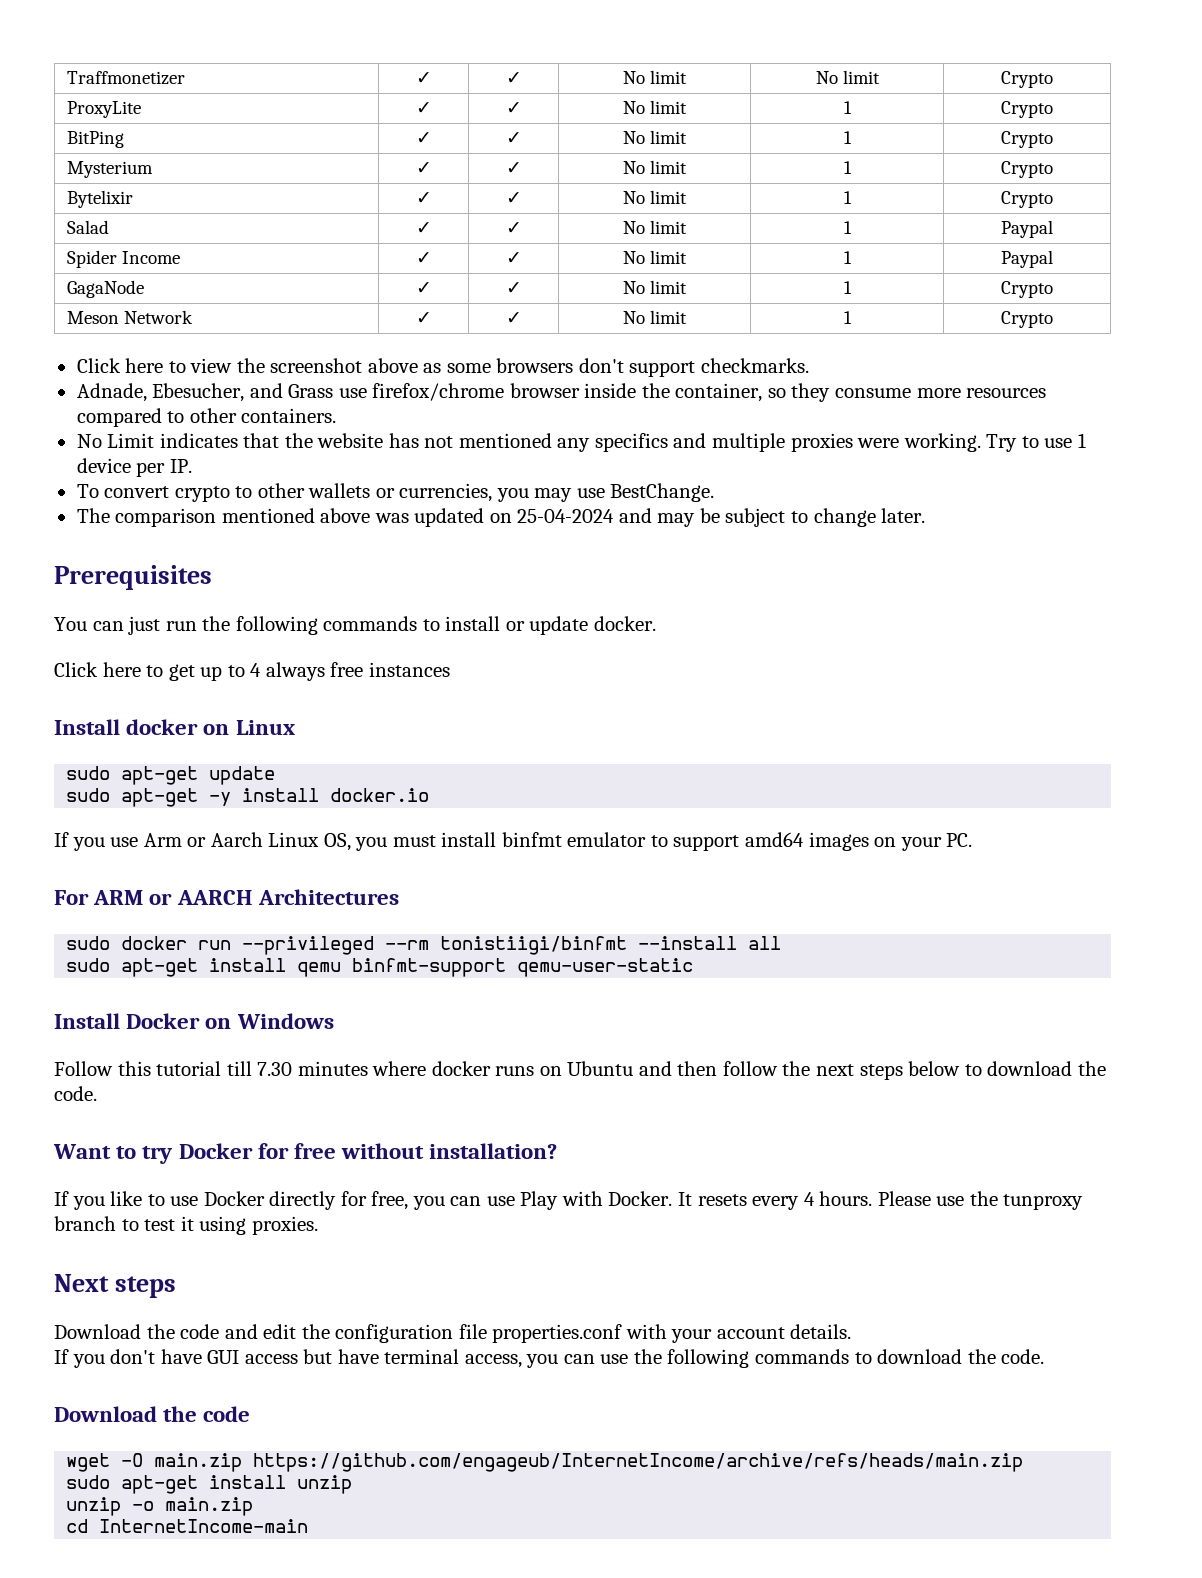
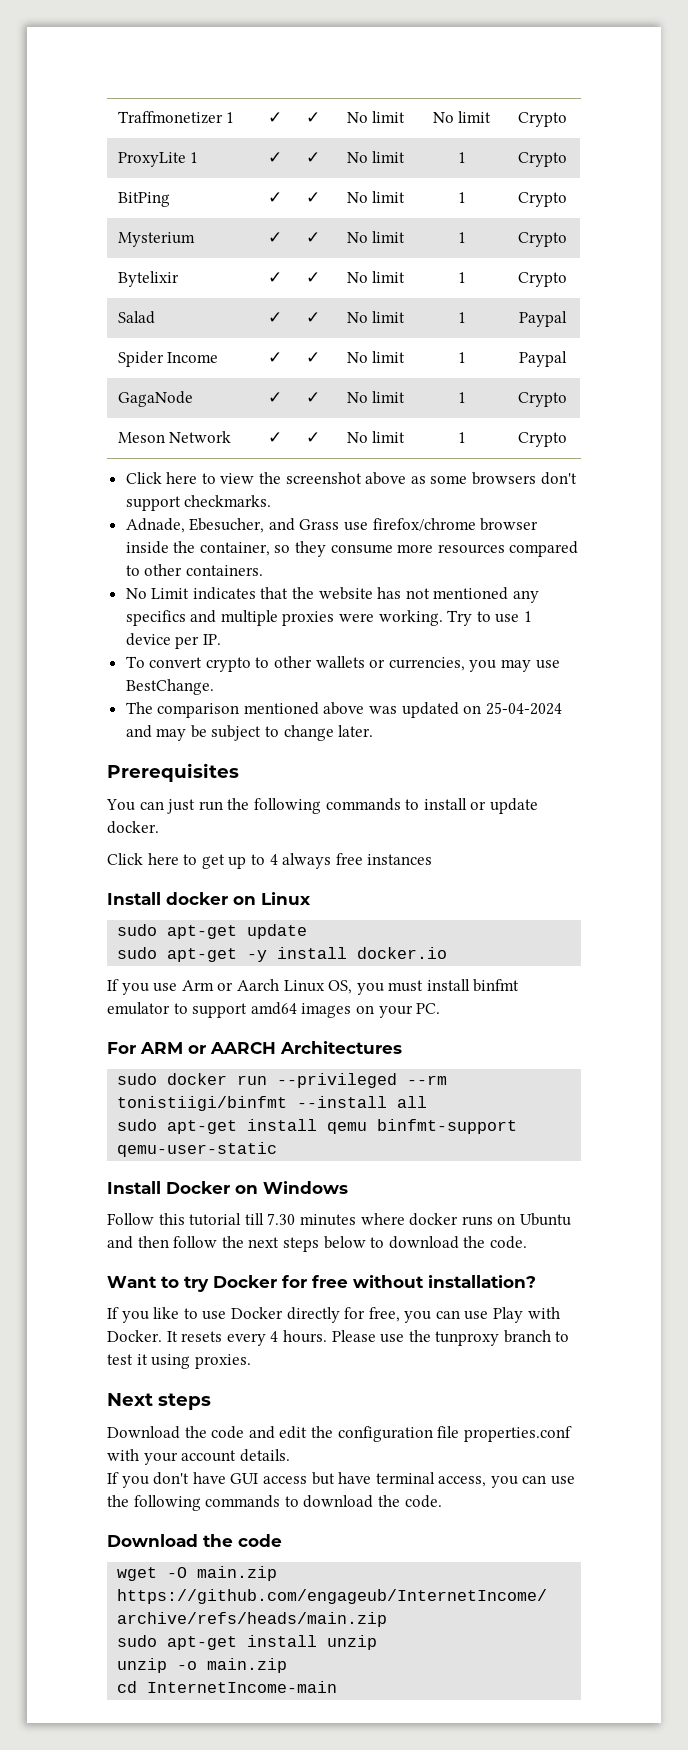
- Traffmonetizer | ✓ | ✓ | No limit | No limit | Crypto
+ Traffmonetizer 1 | ✓ | ✓ | No limit | No limit | Crypto
- ProxyLite | ✓ | ✓ | No limit | 1 | Crypto
+ ProxyLite 1 | ✓ | ✓ | No limit | 1 | Crypto

